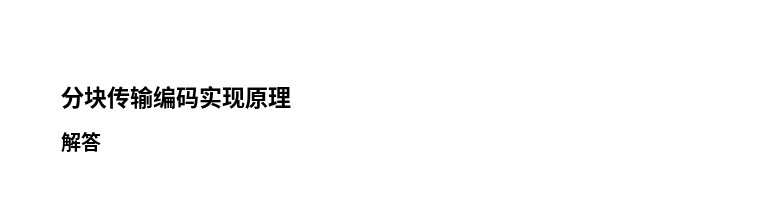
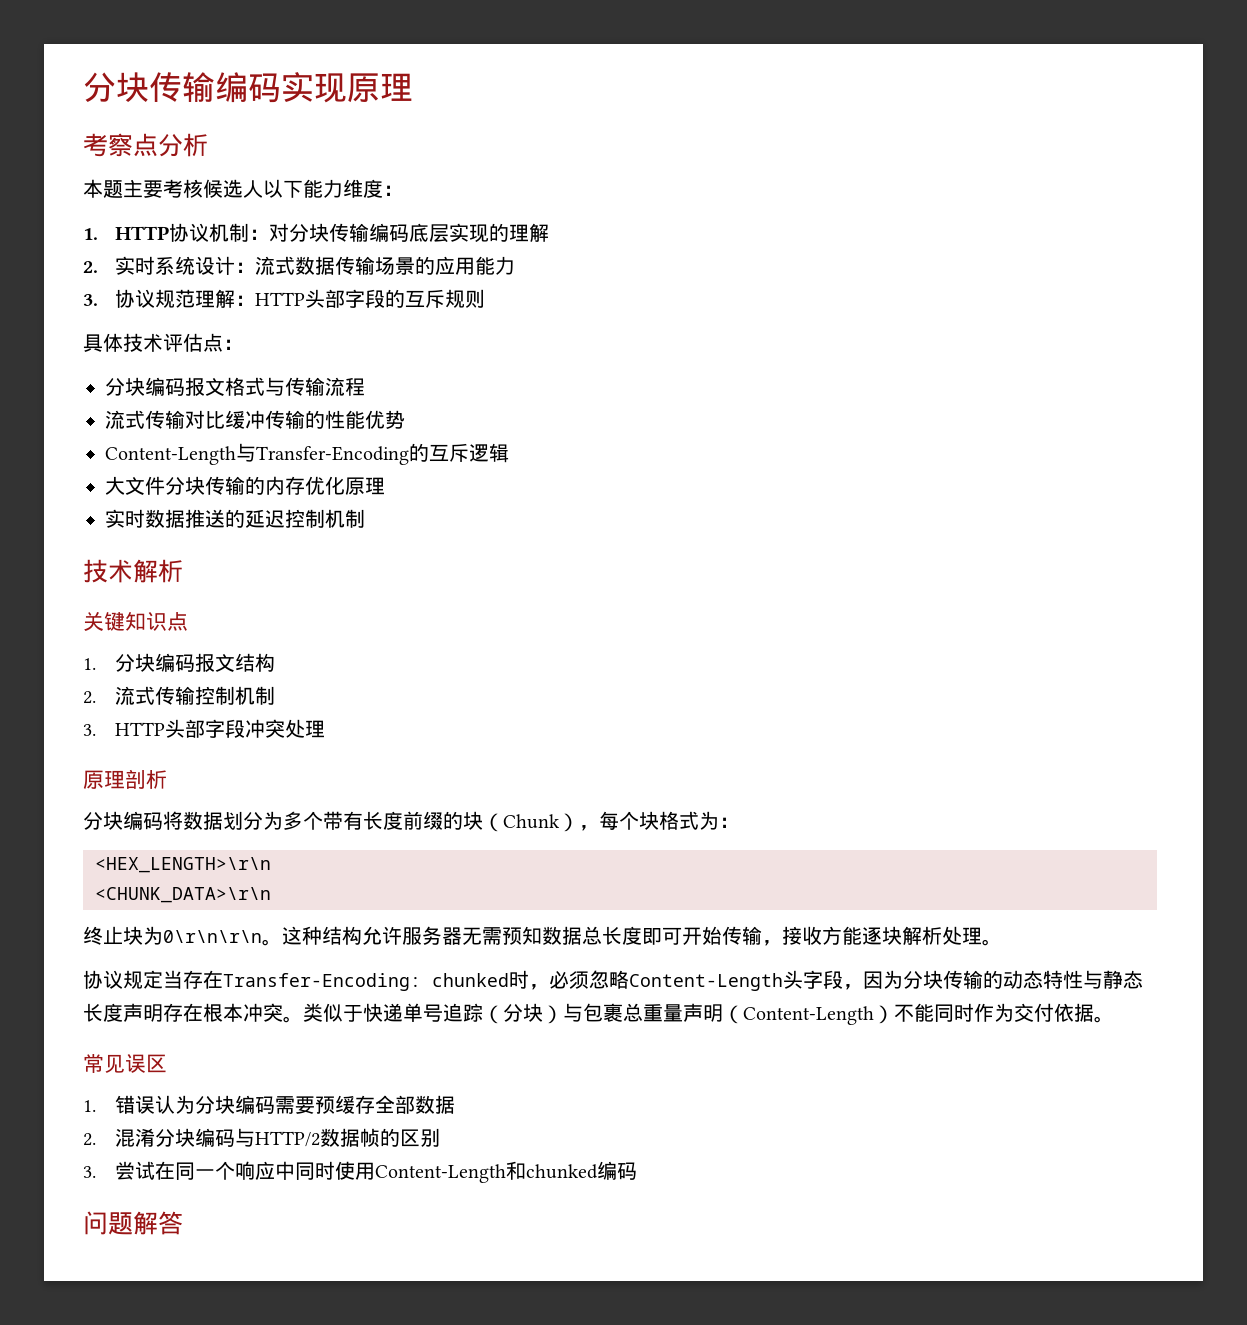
- 解答
+ 考察点分析
+ 本题主要考核候选人以下能力维度：
+ 1. HTTP协议机制：对分块传输编码底层实现的理解
+ 2.实时系统设计：流式数据传输场景的应用能力
+ 3.协议规范理解：HTTP头部字段的互斥规则
+ 具体技术评估点：
+ 分块编码报文格式与传输流程
+ 流式传输对比缓冲传输的性能优势
+ Content-Length与Transfer-Encoding的互斥逻辑
+ 大文件分块传输的内存优化原理
+ 实时数据推送的延迟控制机制
+ 技术解析
+ 关键知识点
+ 1.分块编码报文结构
+ 2.流式传输控制机制
+ 3. HTTP头部字段冲突处理
+ 原理剖析
+ 分块编码将数据划分为多个带有长度前缀的块（Chunk），每个块格式为：
+ <HEX_LENGTH>\r\n
+ <CHUNK_DATA>\r\n
+ 终止块为0\r\n\r\n。这种结构允许服务器无需预知数据总长度即可开始传输，接收方能逐块解析处理。
+ 协议规定当存在Transfer-Encoding: chunked时，必须忽略Content-Length头字段，因为分块传输的动态特性与静态长度声明存在根本冲突。类似于快递单号追踪（分块）与包裹总重量声明（Content-Length）不能同时作为交付依据。
+ 常见误区
+ 1.错误认为分块编码需要预缓存全部数据
+ 2.混淆分块编码与HTTP/2数据帧的区别
+ 3.尝试在同一个响应中同时使用Content-Length和chunked编码
+ 问题解答

